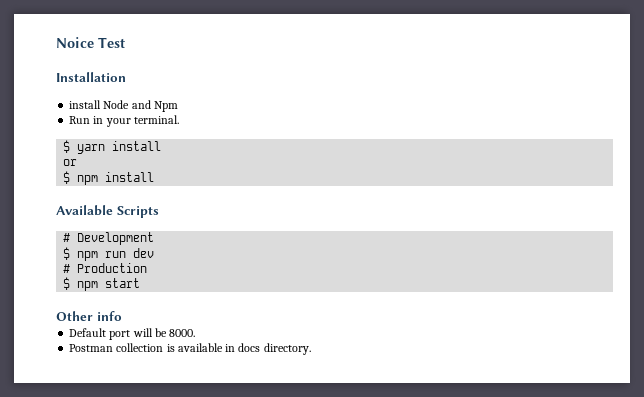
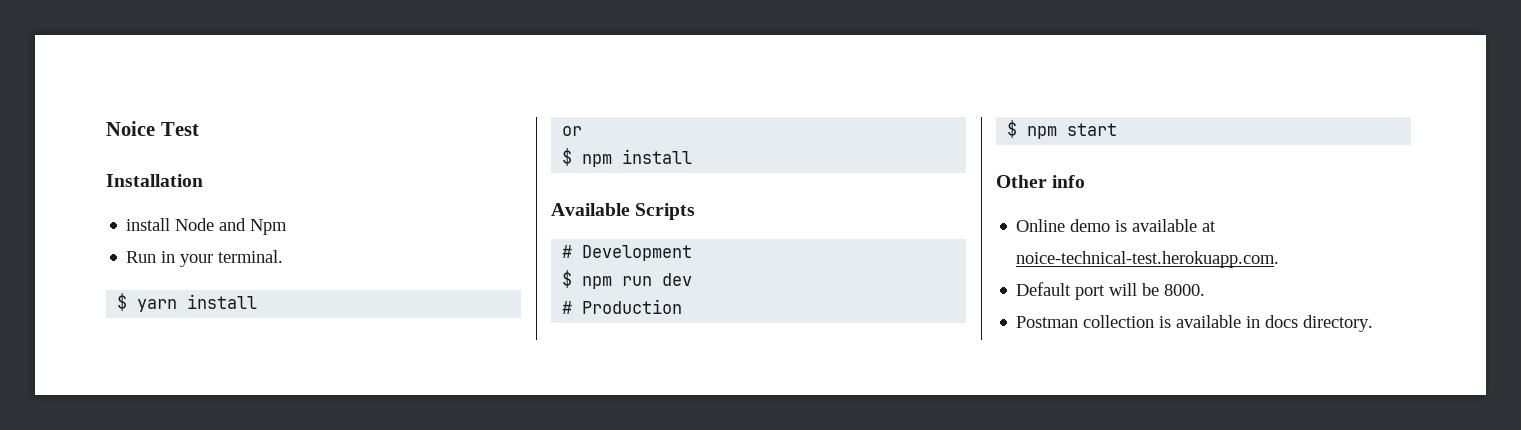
+ Online demo is available at noice-technical-test.herokuapp.com.

